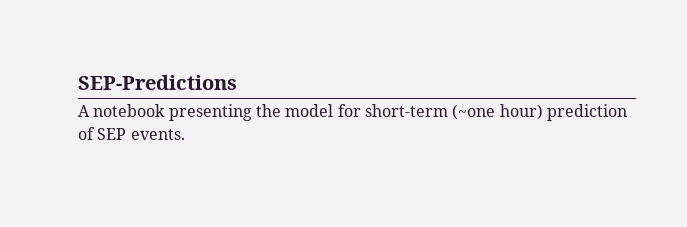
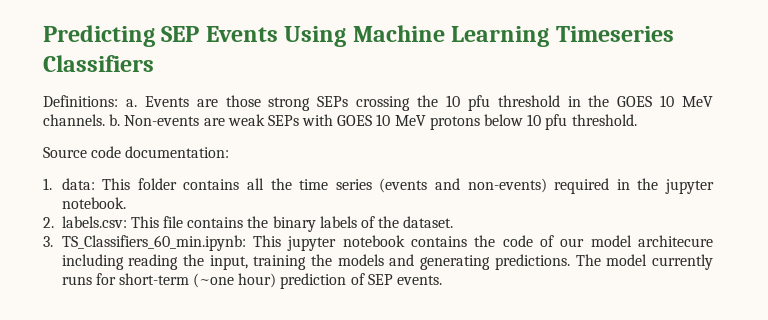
- SEP-Predictions
- A notebook presenting the model for short-term (~one hour) prediction of SEP events.
+ Predicting SEP Events Using Machine Learning Timeseries Classifiers
+ Definitions: a. Events are those strong SEPs crossing the 10 pfu threshold in the GOES 10 MeV channels. b. Non-events are weak SEPs with GOES 10 MeV protons below 10 pfu threshold.
+ Source code documentation:
+ 1. data: This folder contains all the time series (events and non-events) required in the jupyter notebook.
+ 2. labels.csv: This file contains the binary labels of the dataset.
+ 3. TS_Classifiers_60_min.ipynb: This jupyter notebook contains the code of our model architecure including reading the input, training the models and generating predictions. The model currently runs for short-term (~one hour) prediction of SEP events.

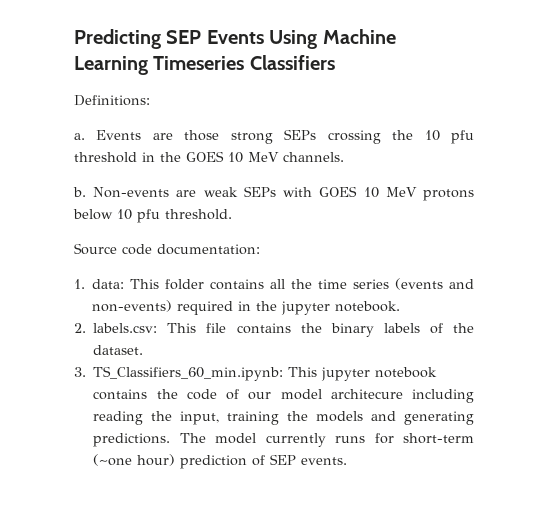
- Definitions: a.
+ Definitions:
+ a.
- Events are those strong SEPs crossing the 10 pfu threshold in the GOES 10 MeV channels. b.
+ Events are those strong SEPs crossing the 10 pfu threshold in the GOES 10 MeV channels.
+ b.

